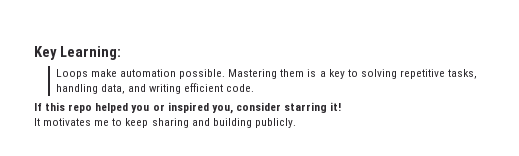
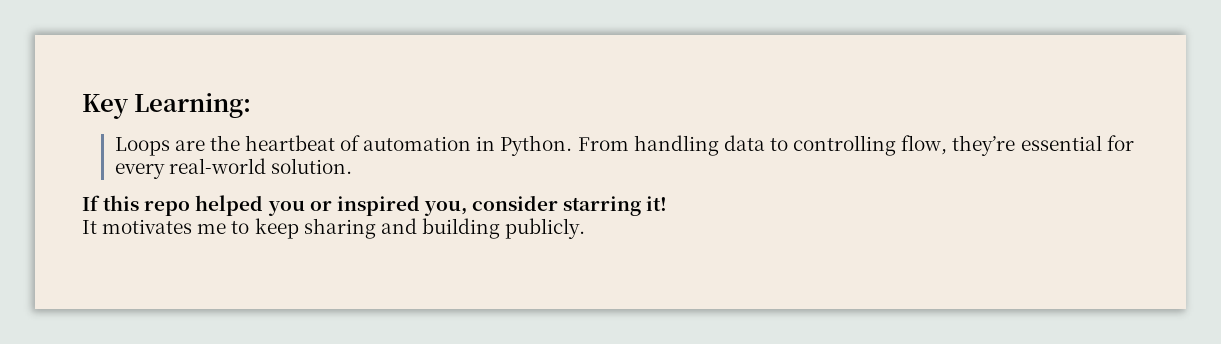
- Loops make automation possible. Mastering them is a key to solving repetitive tasks, handling data, and writing efficient code.
+ Loops are the heartbeat of automation in Python. From handling data to controlling flow, they’re essential for every real-world solution.

